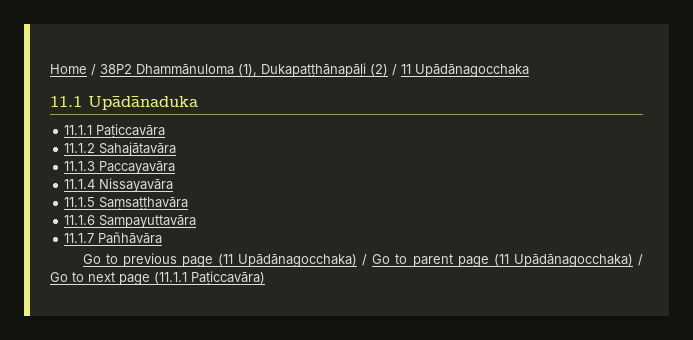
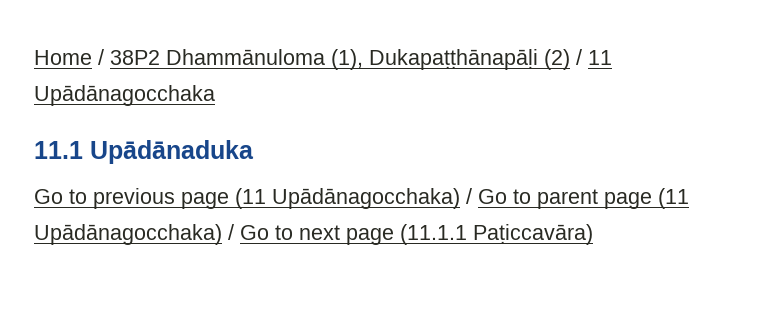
- 11.1.1 Paṭiccavāra
- 11.1.2 Sahajātavāra
- 11.1.3 Paccayavāra
- 11.1.4 Nissayavāra
- 11.1.5 Saṃsaṭṭhavāra
- 11.1.6 Sampayuttavāra
- 11.1.7 Pañhāvāra

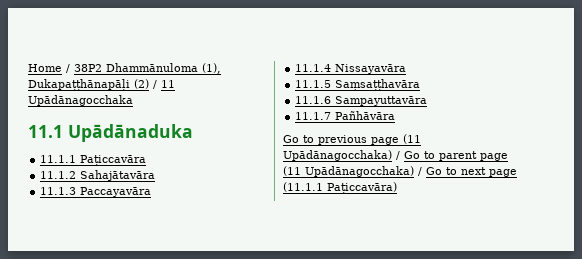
+ 11.1.1 Paṭiccavāra
+ 11.1.2 Sahajātavāra
+ 11.1.3 Paccayavāra
+ 11.1.4 Nissayavāra
+ 11.1.5 Saṃsaṭṭhavāra
+ 11.1.6 Sampayuttavāra
+ 11.1.7 Pañhāvāra

